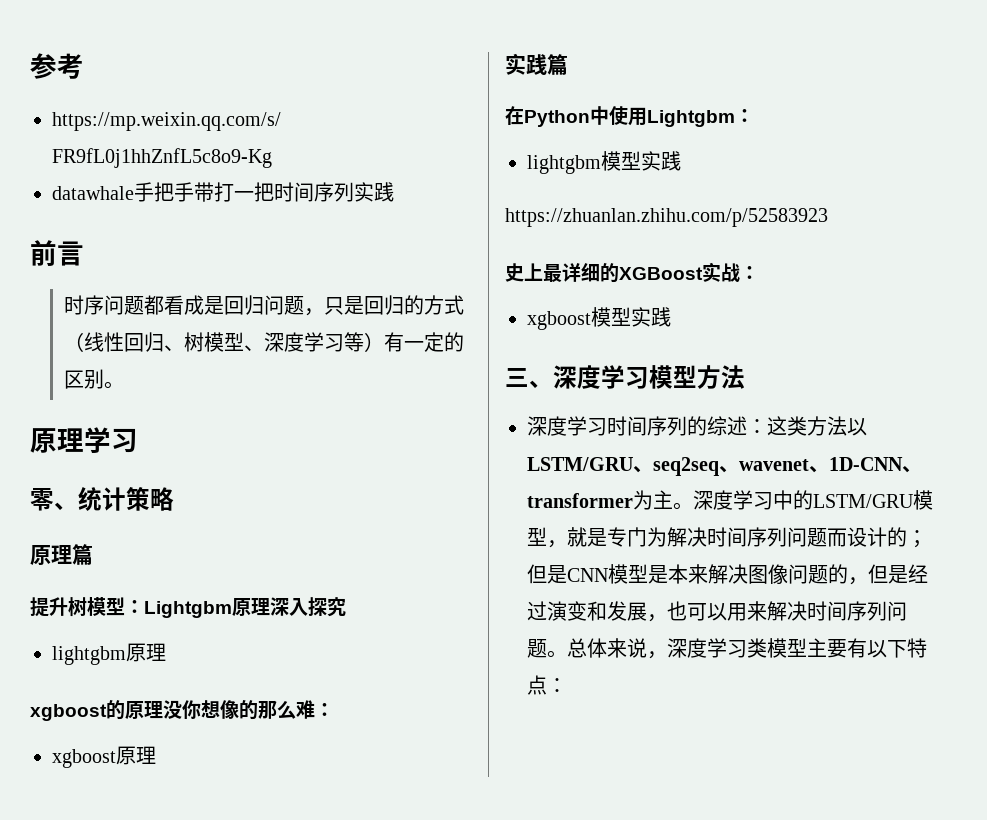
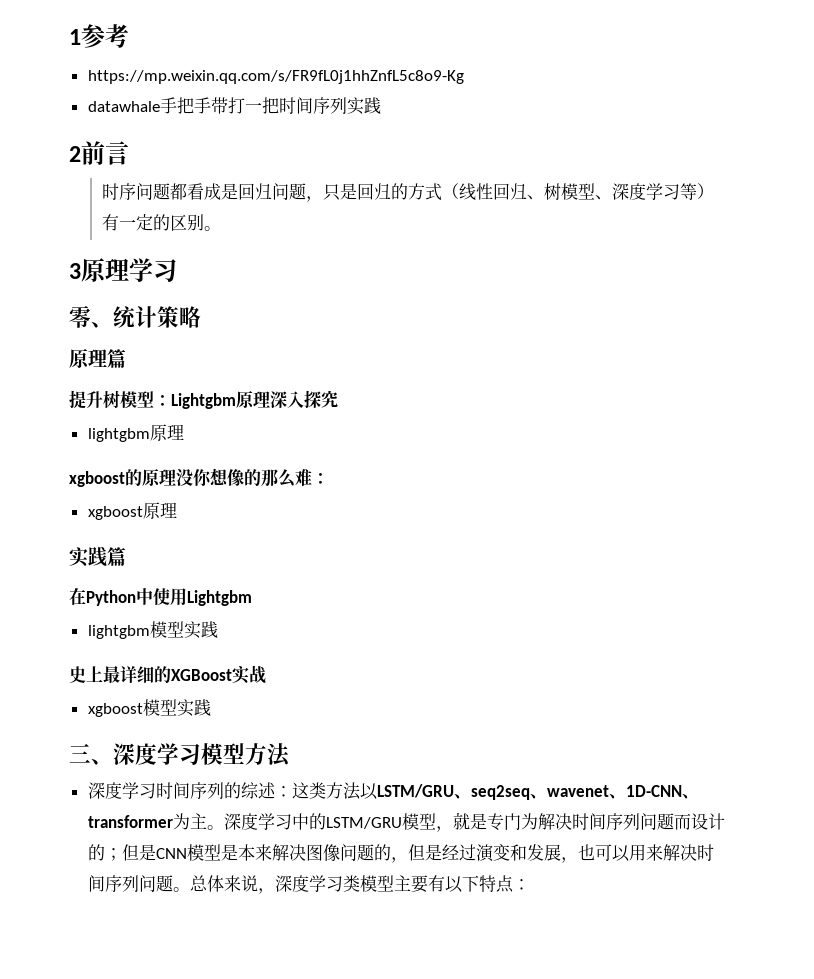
- 参考
+ 1参考
- 前言
+ 2前言
- 原理学习
+ 3原理学习
- 在Python中使用Lightgbm：
+ 在Python中使用Lightgbm
- https://zhuanlan.zhihu.com/p/52583923
- 史上最详细的XGBoost实战：
+ 史上最详细的XGBoost实战

